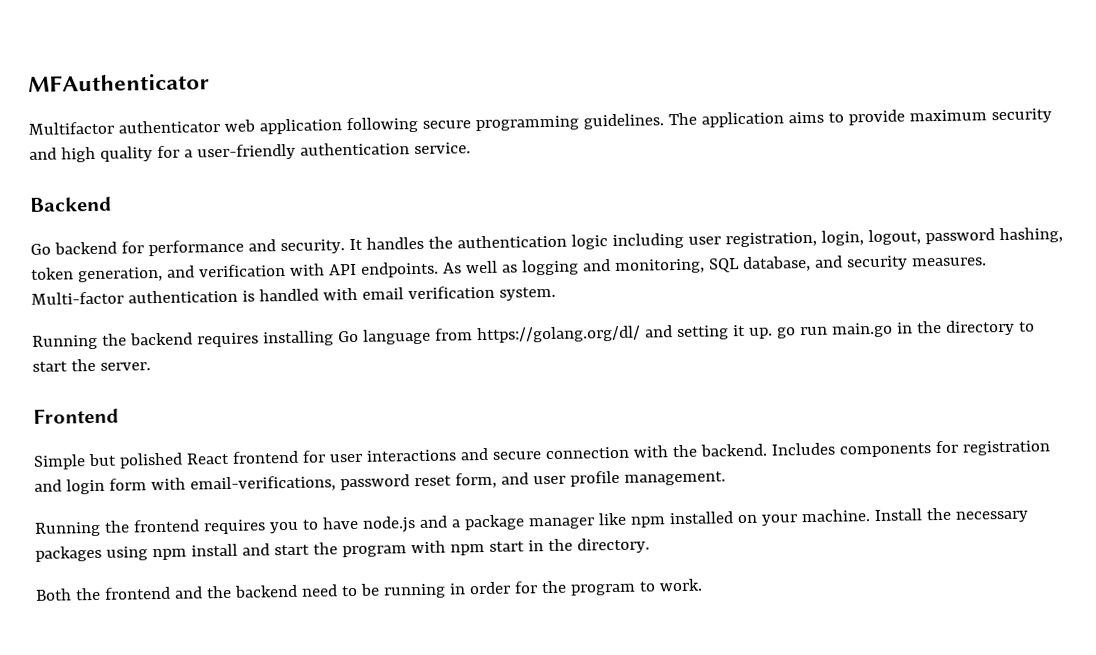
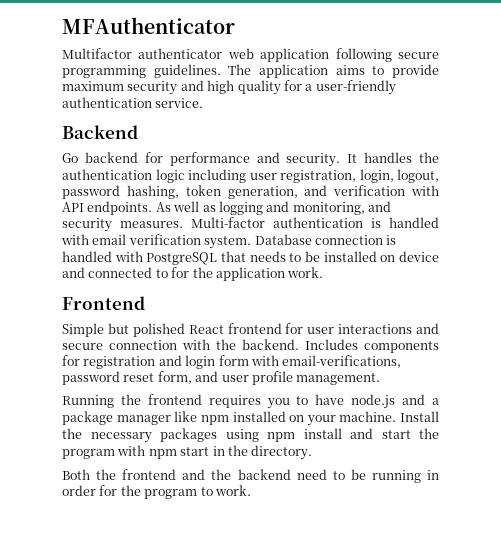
- As well as logging and monitoring, SQL database, and security measures.
+ As well as logging and monitoring, and security measures.
- Multi-factor authentication is handled with email verification system.
- Running the backend requires installing Go language from https://golang.org/dl/ and setting it up. go run main.go in the directory to start the server.
+ Multi-factor authentication is handled with email verification system. Database connection is handled with PostgreSQL that needs to be installed on device and connected to for the application work.

